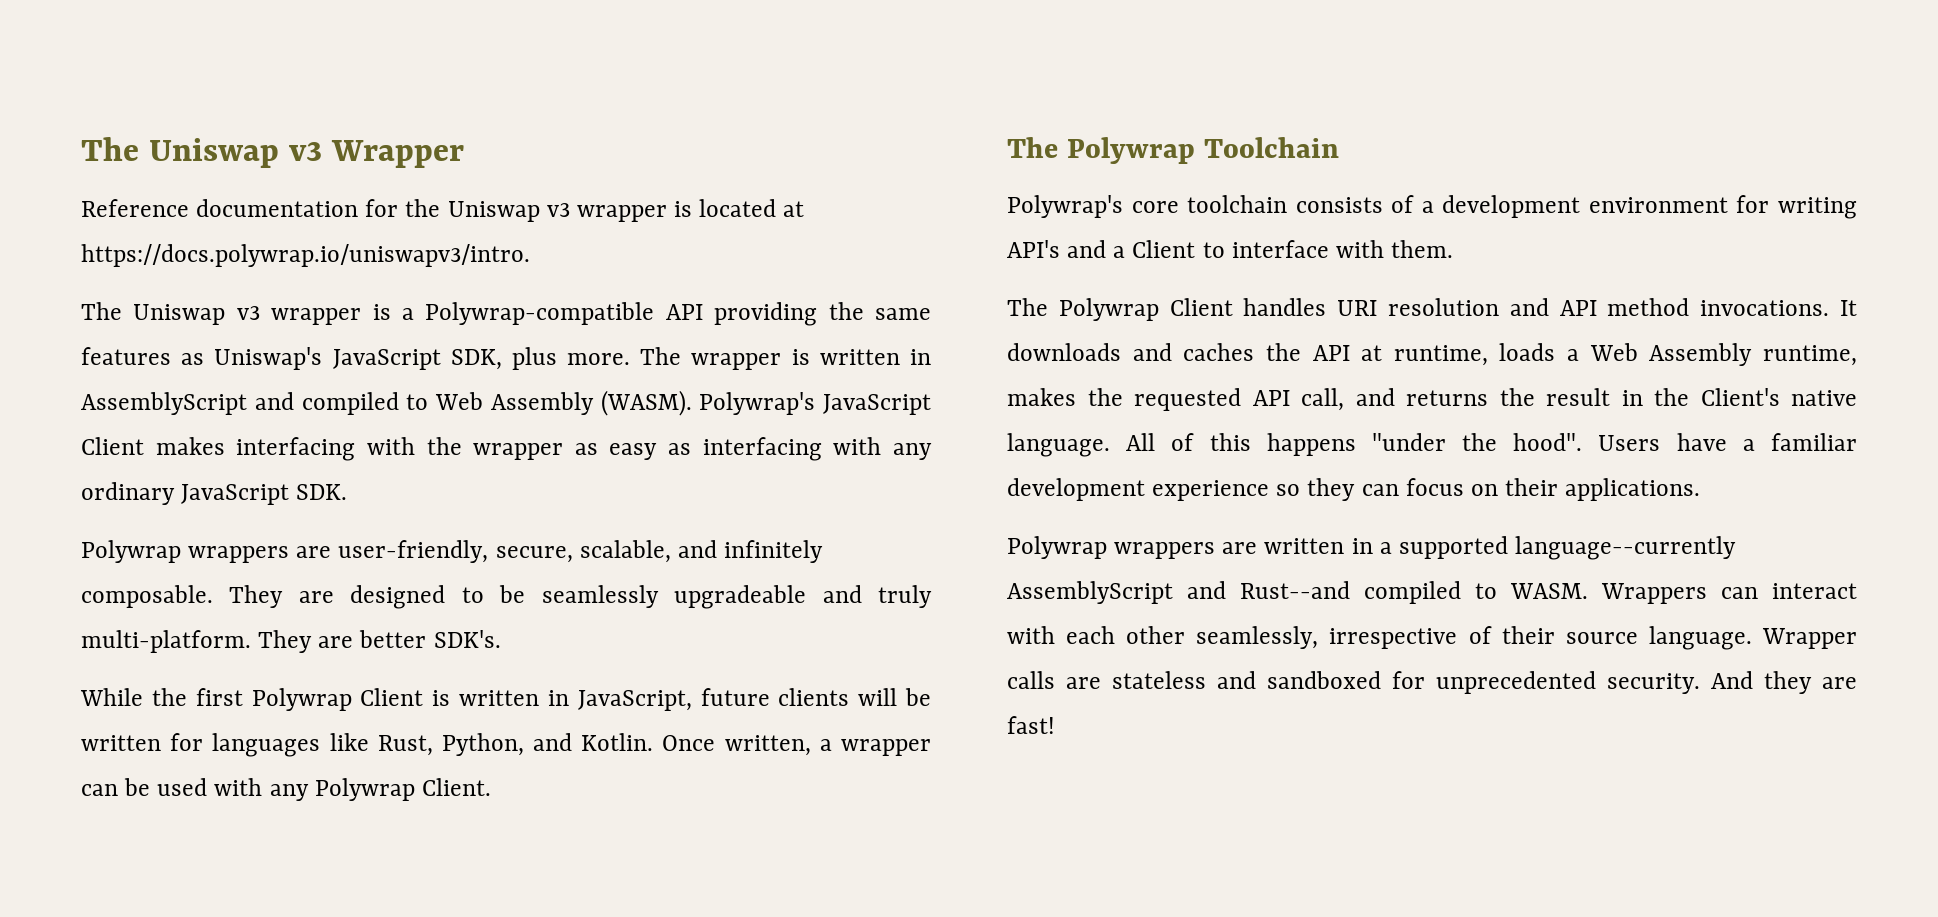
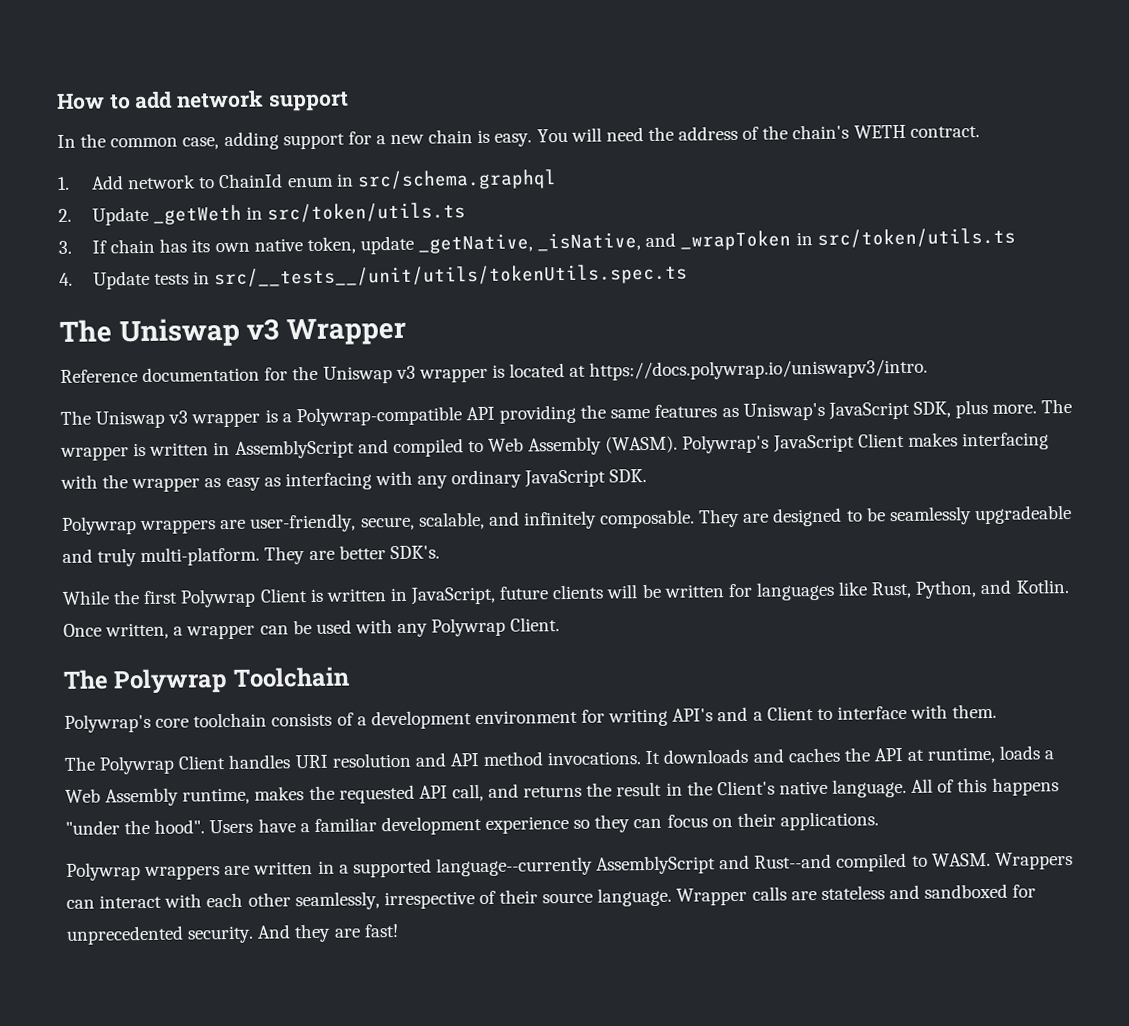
+ How to add network support
+ In the common case, adding support for a new chain is easy. You will need the address of the chain's WETH contract.
+ 1. Add network to ChainId enum in src/schema.graphql
+ 2. Update _getWeth in src/token/utils.ts
+ 3. If chain has its own native token, update _getNative, _isNative, and _wrapToken in src/token/utils.ts
+ 4. Update tests in src/__tests__/unit/utils/tokenUtils.spec.ts

